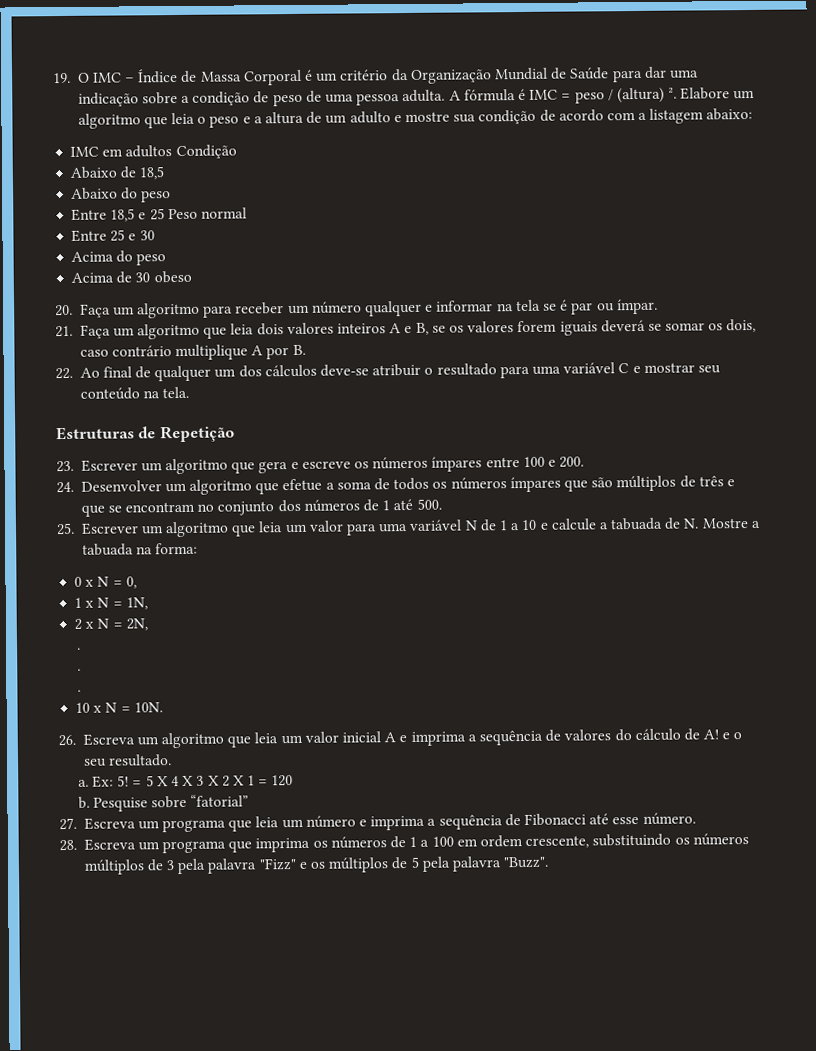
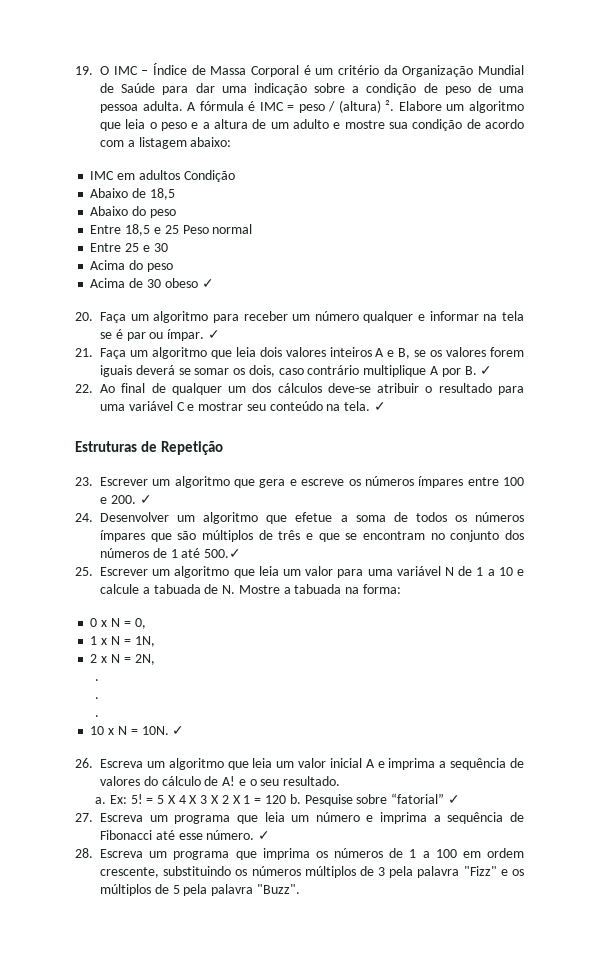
- Acima de 30 obeso
+ Acima de 30 obeso ✓
- 20. Faça um algoritmo para receber um número qualquer e informar na tela se é par ou ímpar.
+ 20. Faça um algoritmo para receber um número qualquer e informar na tela se é par ou ímpar. ✓
- 21. Faça um algoritmo que leia dois valores inteiros A e B, se os valores forem iguais deverá se somar os dois, caso contrário multiplique A por B.
+ 21. Faça um algoritmo que leia dois valores inteiros A e B, se os valores forem iguais deverá se somar os dois, caso contrário multiplique A por B. ✓
- 22. Ao final de qualquer um dos cálculos deve-se atribuir o resultado para uma variável C e mostrar seu conteúdo na tela.
+ 22. Ao final de qualquer um dos cálculos deve-se atribuir o resultado para uma variável C e mostrar seu conteúdo na tela. ✓
- 23. Escrever um algoritmo que gera e escreve os números ímpares entre 100 e 200.
+ 23. Escrever um algoritmo que gera e escreve os números ímpares entre 100 e 200. ✓
- 24. Desenvolver um algoritmo que efetue a soma de todos os números ímpares que são múltiplos de três e que se encontram no conjunto dos números de 1 até 500.
+ 24. Desenvolver um algoritmo que efetue a soma de todos os números ímpares que são múltiplos de três e que se encontram no conjunto dos números de 1 até 500.✓
- 10 x N = 10N.
+ 10 x N = 10N. ✓
- = 5 X 4 X 3 X 2 X 1 = 120
- b.
+ = 5 X 4 X 3 X 2 X 1 = 120 b.
- Pesquise sobre “fatorial”
+ Pesquise sobre “fatorial” ✓
- 27. Escreva um programa que leia um número e imprima a sequência de Fibonacci até esse número.
+ 27. Escreva um programa que leia um número e imprima a sequência de Fibonacci até esse número. ✓

